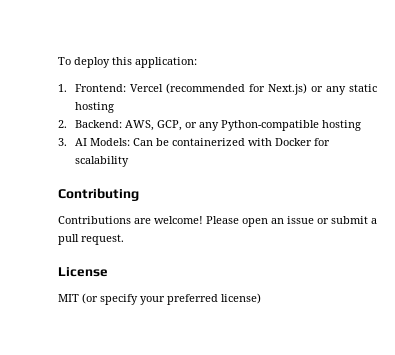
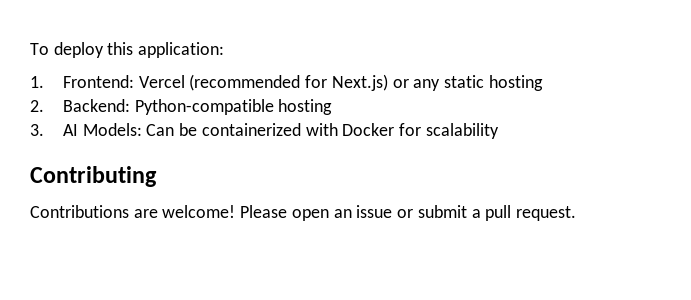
- 2. Backend: AWS, GCP, or any Python-compatible hosting
+ 2. Backend: Python-compatible hosting
- License
- MIT (or specify your preferred license)

